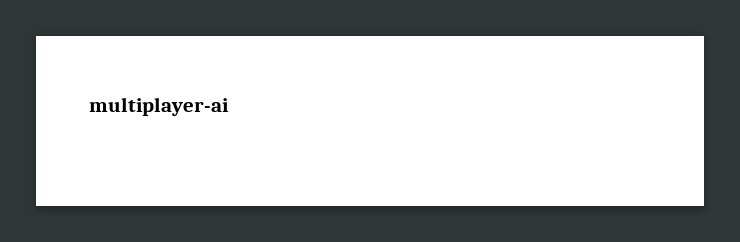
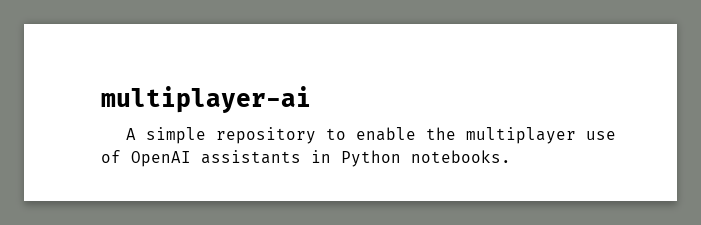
+ A simple repository to enable the multiplayer use of OpenAI assistants in Python notebooks.

